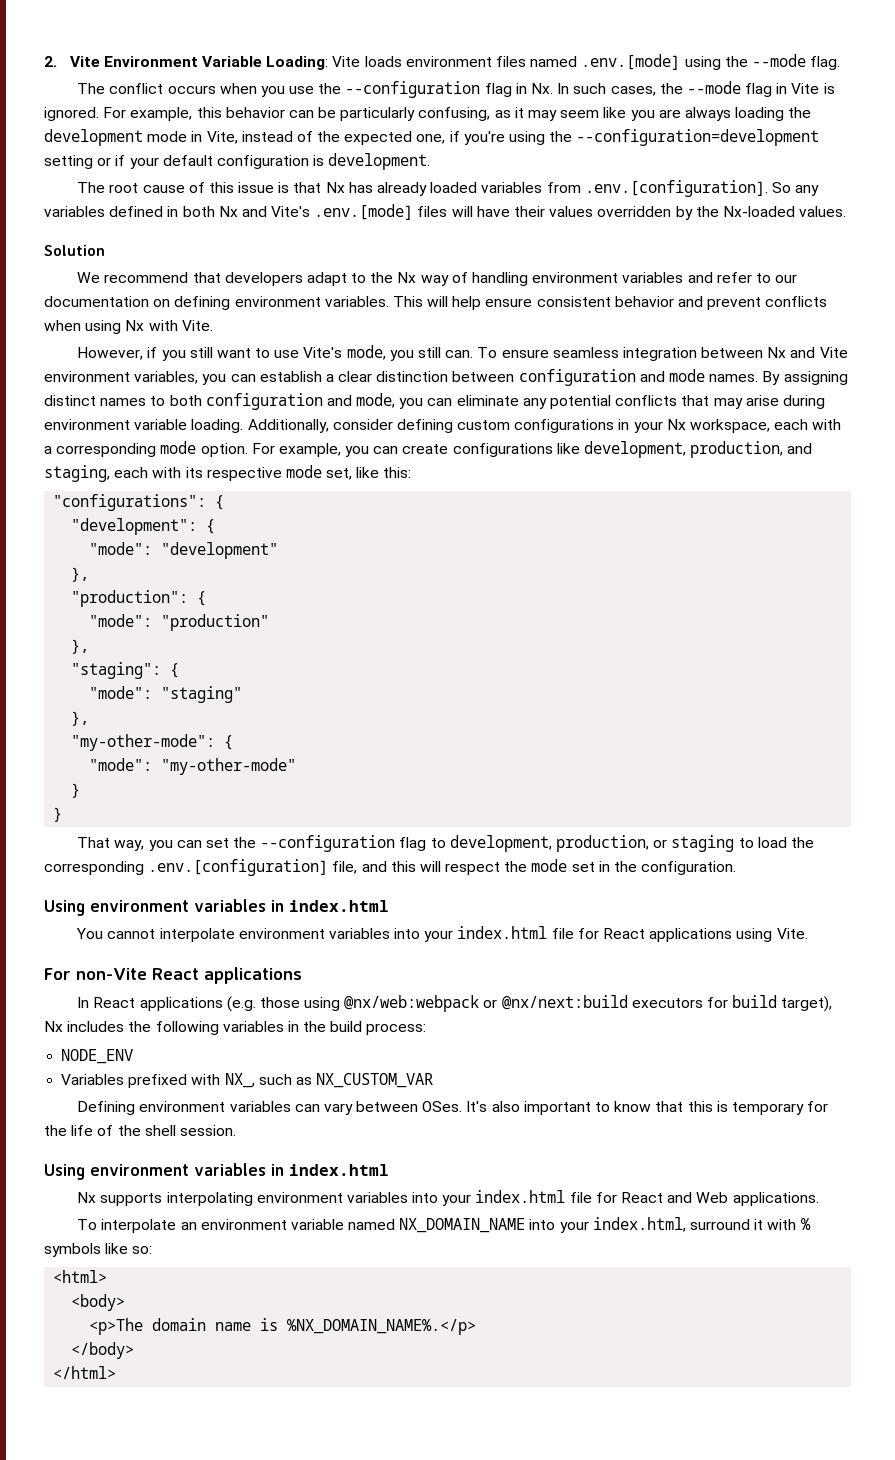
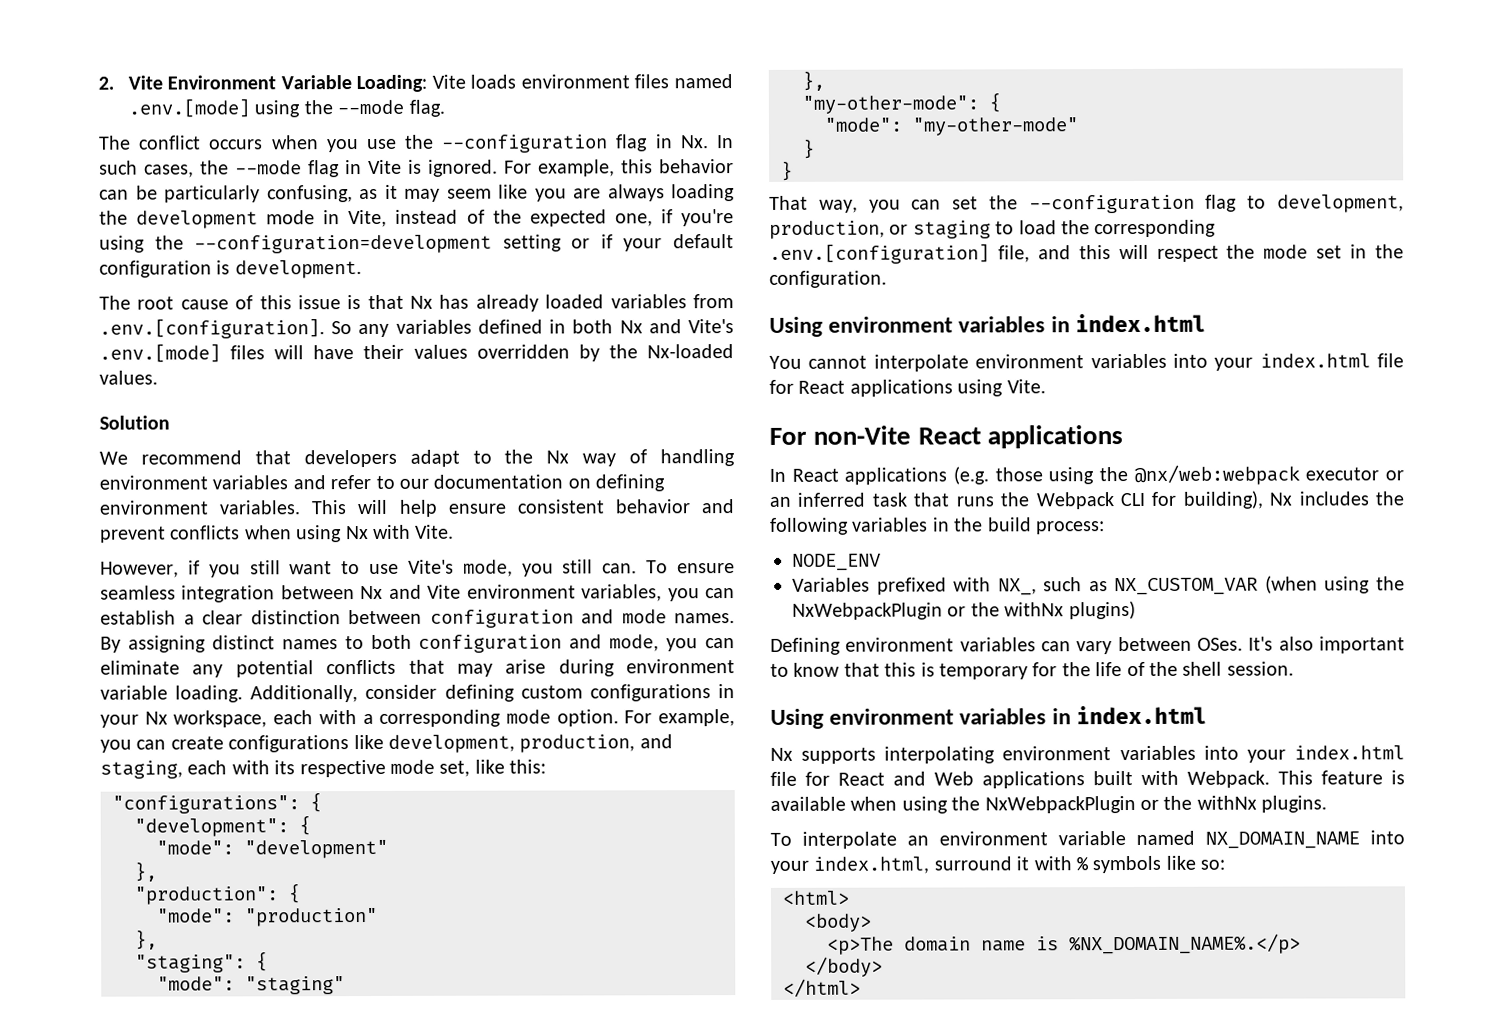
- In React applications (e.g. those using @nx/web:webpack or @nx/next:build executors for build target), Nx includes the following variables in the build process:
+ In React applications (e.g. those using the @nx/web:webpack executor or an inferred task that runs the Webpack CLI for building), Nx includes the following variables in the build process:
- Variables prefixed with NX_, such as NX_CUSTOM_VAR
+ Variables prefixed with NX_, such as NX_CUSTOM_VAR (when using the NxWebpackPlugin or the withNx plugins)
- Nx supports interpolating environment variables into your index.html file for React and Web applications.
+ Nx supports interpolating environment variables into your index.html file for React and Web applications built with Webpack. This feature is available when using the NxWebpackPlugin or the withNx plugins.

